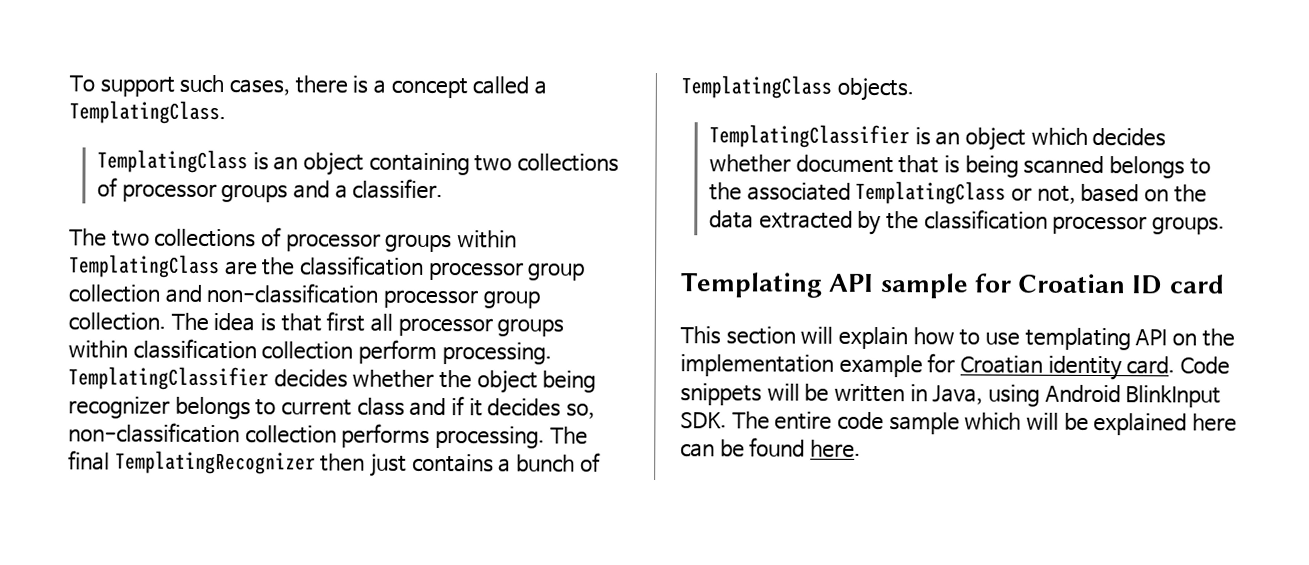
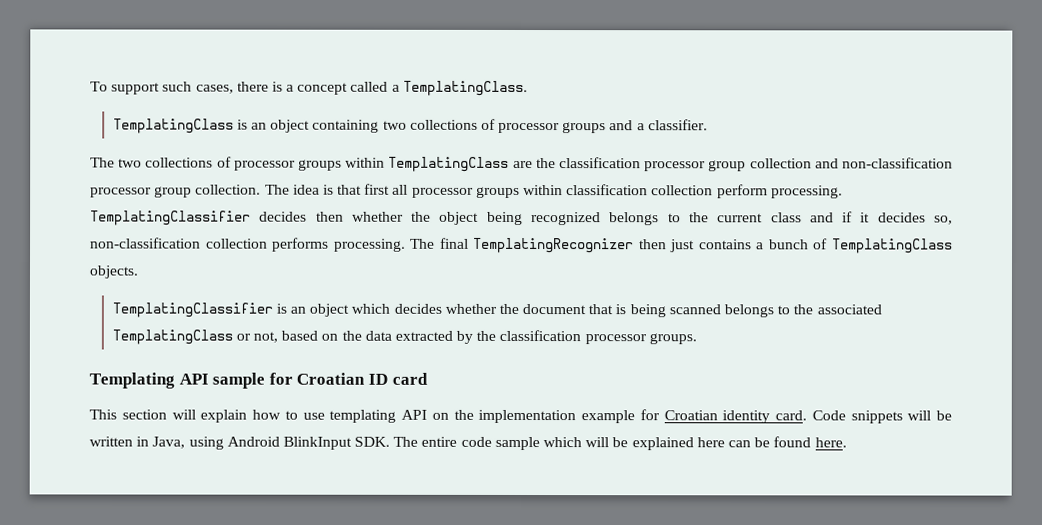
- TemplatingClassifier decides whether the object being recognizer belongs to current class and if it decides so, non-classification collection performs processing.
+ TemplatingClassifier decides then whether the object being recognized belongs to the current class and if it decides so, non-classification collection performs processing.
- TemplatingClassifier is an object which decides whether document that is being scanned belongs to the associated TemplatingClass or not, based on the data extracted by the classification processor groups.
+ TemplatingClassifier is an object which decides whether the document that is being scanned belongs to the associated TemplatingClass or not, based on the data extracted by the classification processor groups.

